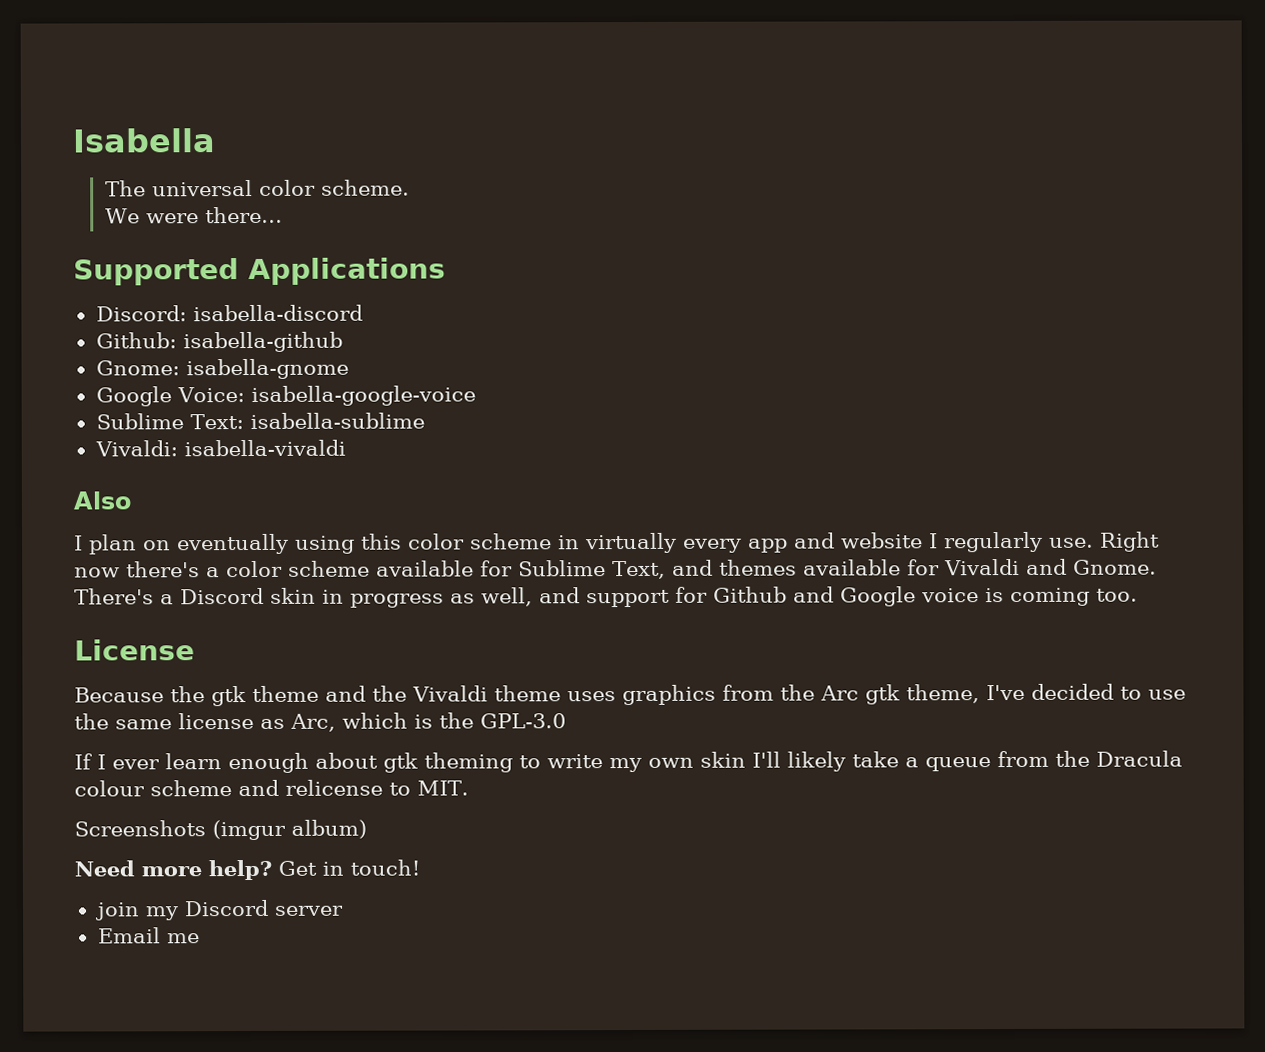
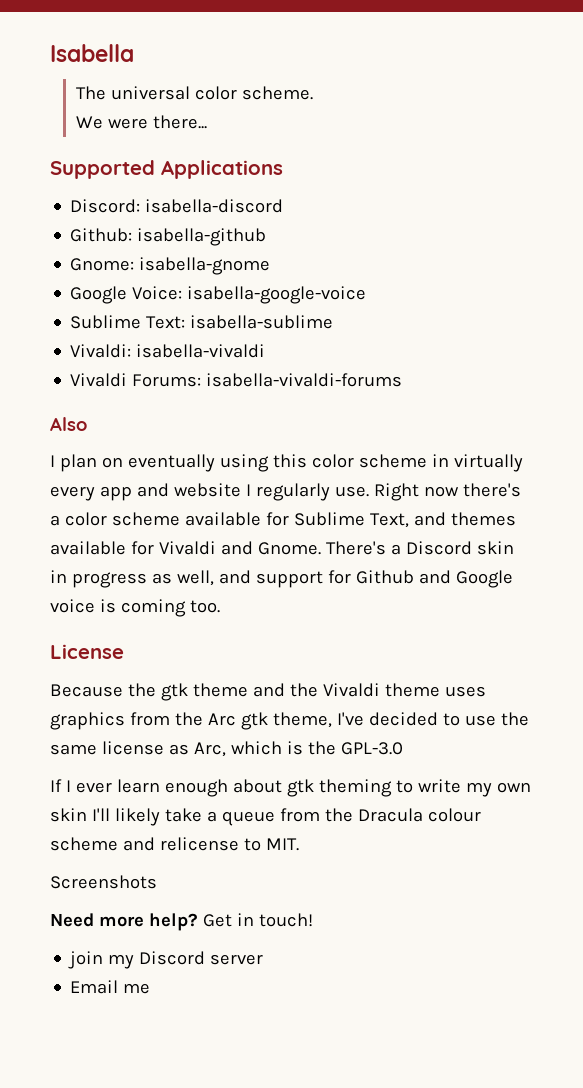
+ Vivaldi Forums: isabella-vivaldi-forums
- Screenshots (imgur album)
+ Screenshots

